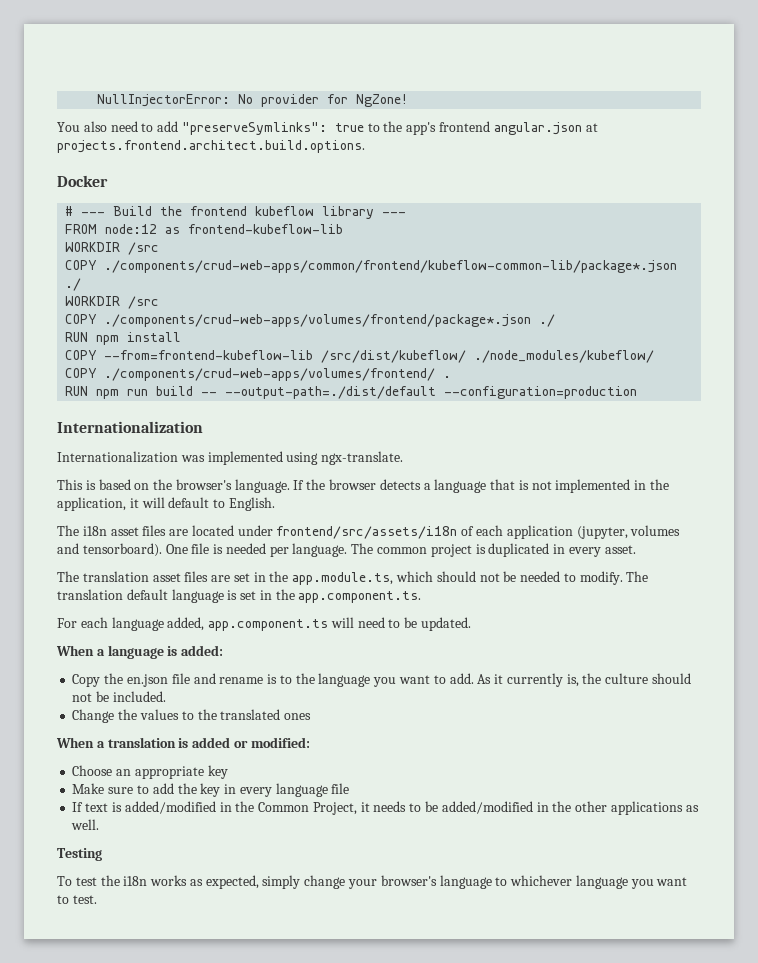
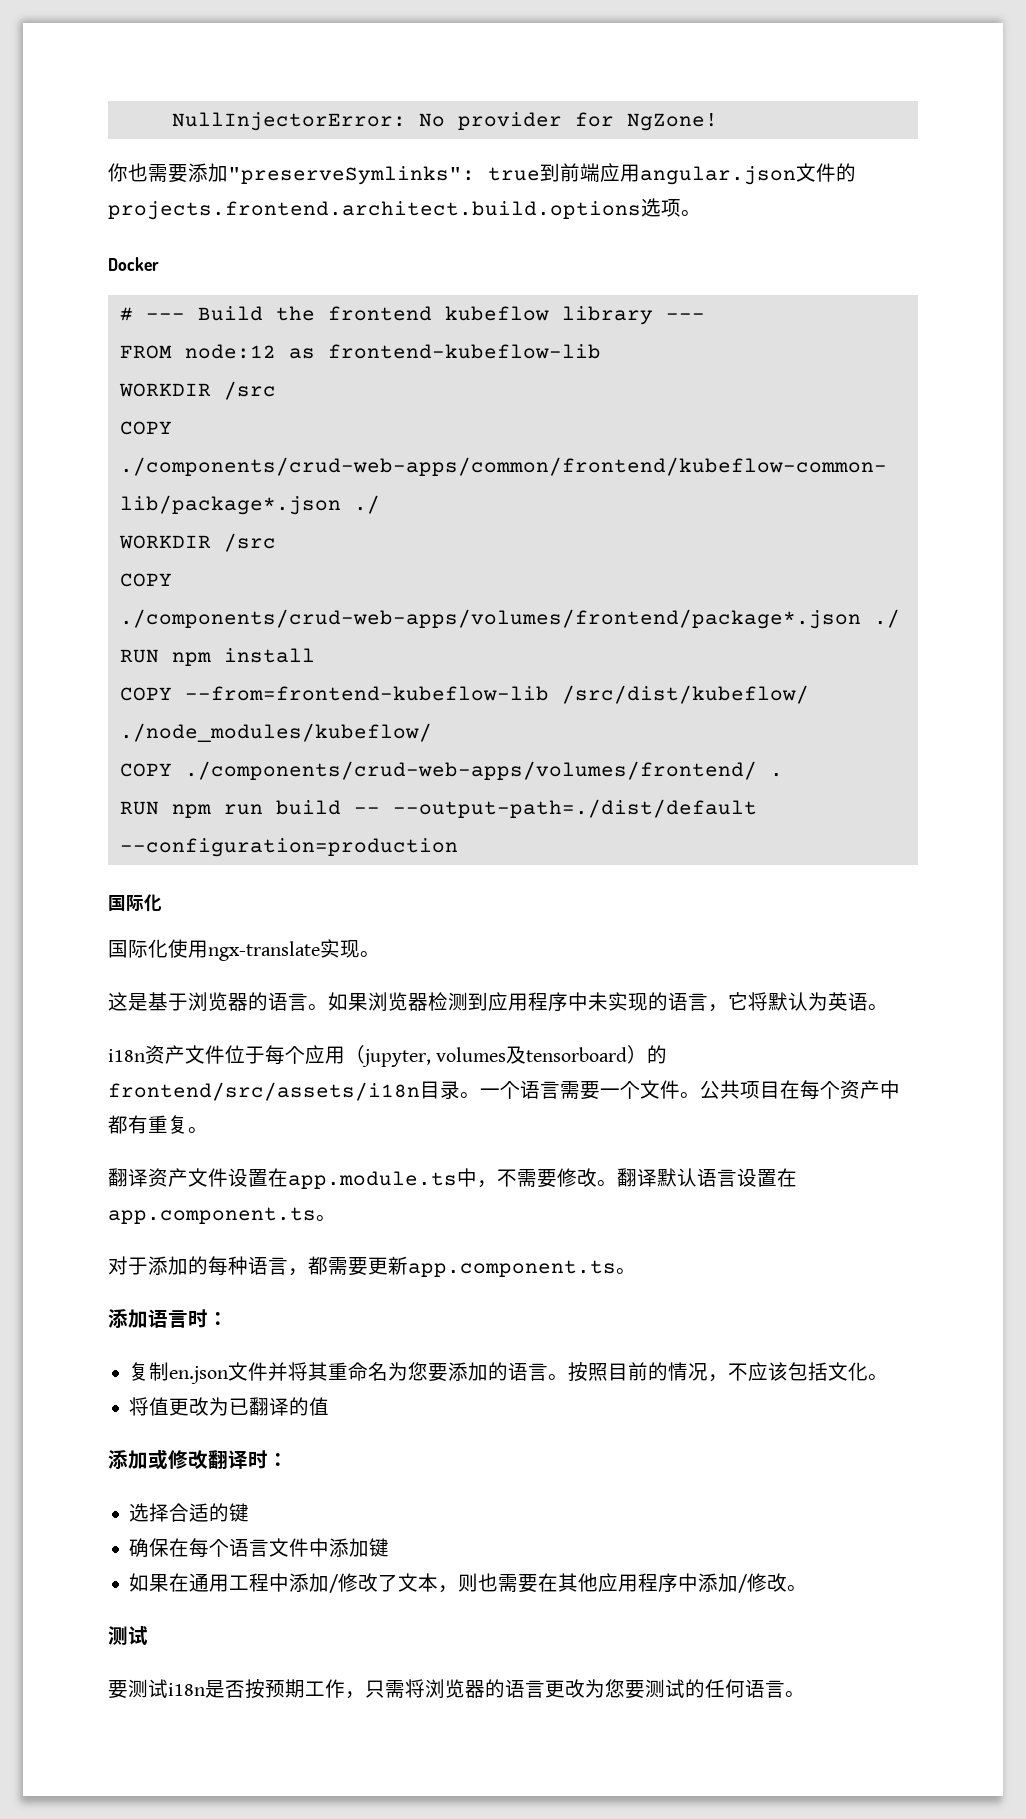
- You also need to add "preserveSymlinks": true to the app's frontend angular.json at projects.frontend.architect.build.options.
+ 你也需要添加"preserveSymlinks": true到前端应用angular.json文件的projects.frontend.architect.build.options选项。
  RUN npm run build -- --output-path=./dist/default --configuration=production
- Internationalization
- Internationalization was implemented using ngx-translate.
- This is based on the browser's language. If the browser detects a language that is not implemented in the application, it will default to English.
- The i18n asset files are located under frontend/src/assets/i18n of each application (jupyter, volumes and tensorboard). One file is needed per language. The common project is duplicated in every asset.
- The translation asset files are set in the app.module.ts, which should not be needed to modify. The translation default language is set in the app.component.ts.
- For each language added, app.component.ts will need to be updated.
- When a language is added:
- Copy the en.json file and rename is to the language you want to add. As it currently is, the culture should not be included.
- Change the values to the translated ones
- When a translation is added or modified:
- Choose an appropriate key
- Make sure to add the key in every language file
- If text is added/modified in the Common Project, it needs to be added/modified in the other applications as well.
- Testing
- To test the i18n works as expected, simply change your browser's language to whichever language you want to test.
+ 国际化
+ 国际化使用ngx-translate实现。
+ 这是基于浏览器的语言。如果浏览器检测到应用程序中未实现的语言，它将默认为英语。
+ i18n资产文件位于每个应用（jupyter, volumes及tensorboard）的frontend/src/assets/i18n目录。一个语言需要一个文件。公共项目在每个资产中都有重复。
+ 翻译资产文件设置在app.module.ts中，不需要修改。翻译默认语言设置在app.component.ts。
+ 对于添加的每种语言，都需要更新app.component.ts。
+ 添加语言时：
+ 复制en.json文件并将其重命名为您要添加的语言。按照目前的情况，不应该包括文化。
+ 将值更改为已翻译的值
+ 添加或修改翻译时：
+ 选择合适的键
+ 确保在每个语言文件中添加键
+ 如果在通用工程中添加/修改了文本，则也需要在其他应用程序中添加/修改。
+ 测试
+ 要测试i18n是否按预期工作，只需将浏览器的语言更改为您要测试的任何语言。

